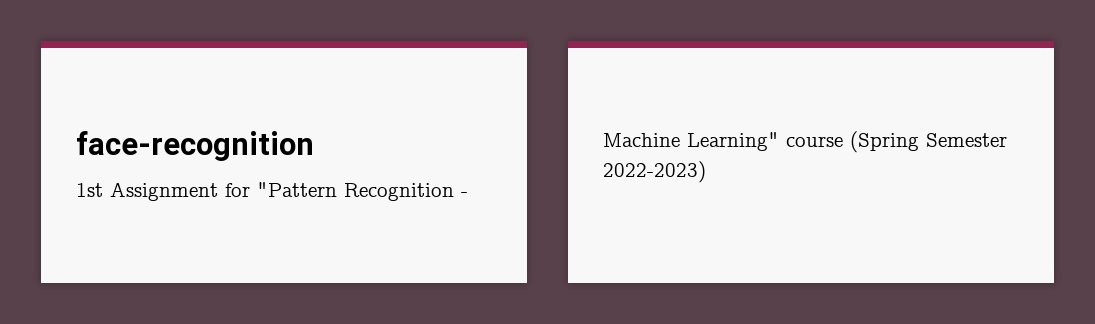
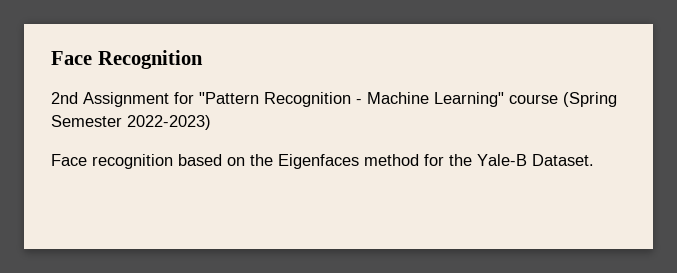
- face-recognition
- 1st Assignment for "Pattern Recognition - Machine Learning" course (Spring Semester 2022-2023)
+ Face Recognition
+ 2nd Assignment for "Pattern Recognition - Machine Learning" course (Spring Semester 2022-2023)
+ Face recognition based on the Eigenfaces method for the Yale-B Dataset.

